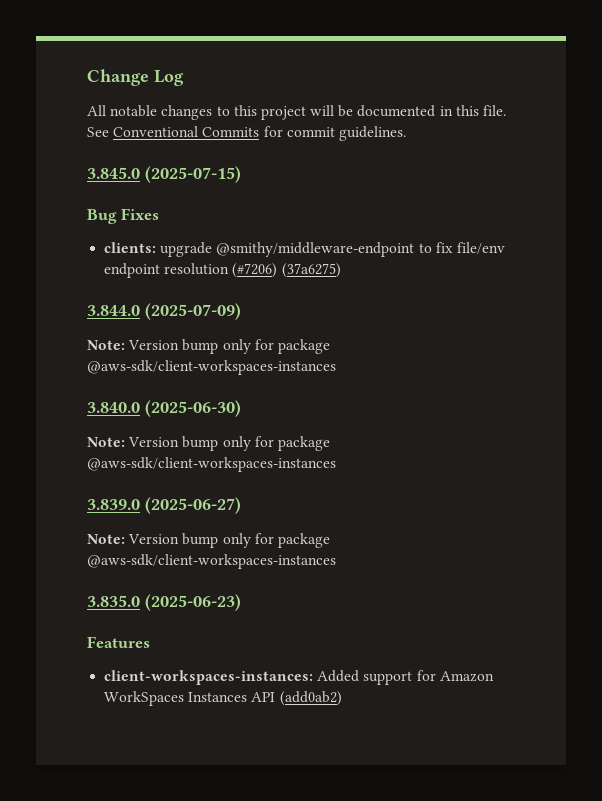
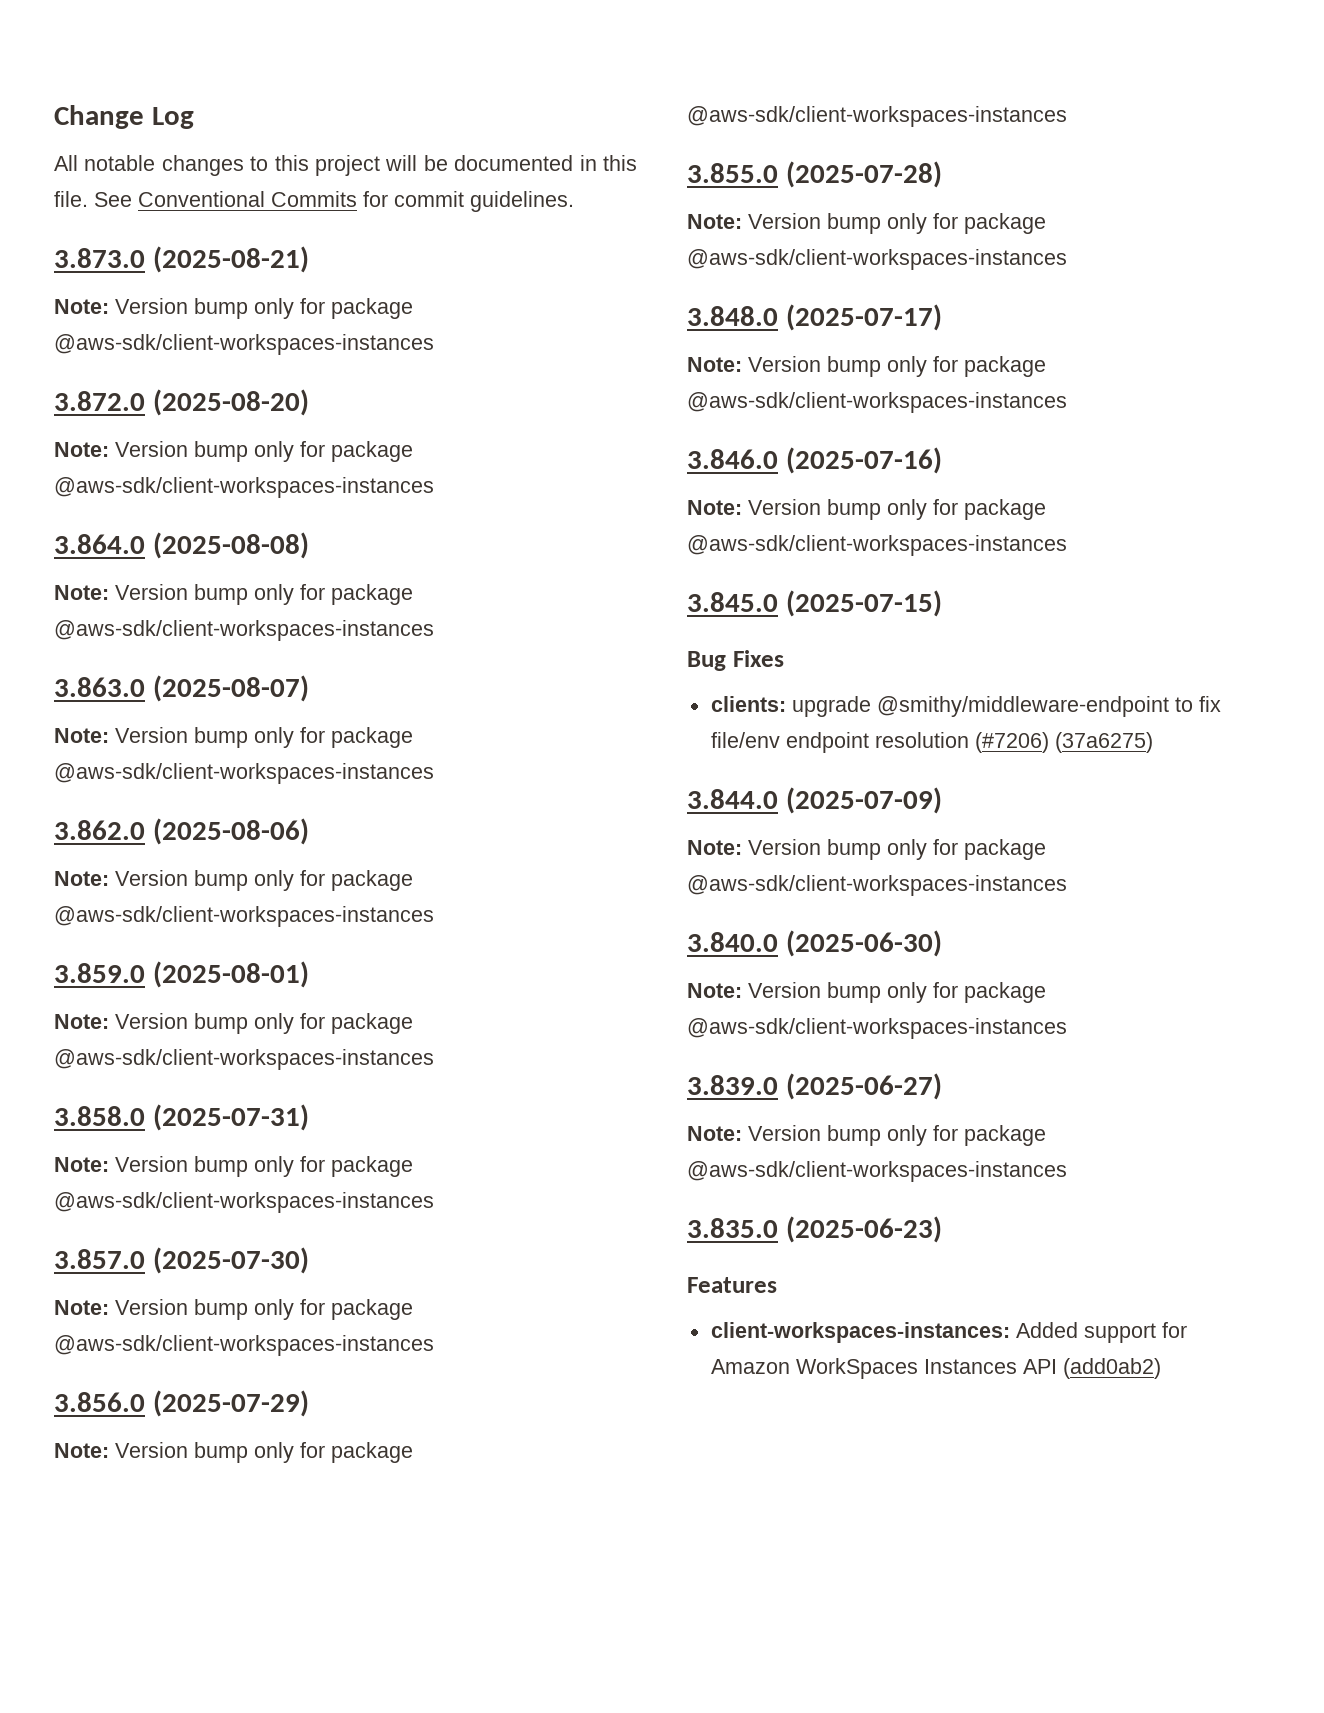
+ 3.873.0 (2025-08-21)
+ Note: Version bump only for package @aws-sdk/client-workspaces-instances
+ 3.872.0 (2025-08-20)
+ Note: Version bump only for package @aws-sdk/client-workspaces-instances
+ 3.864.0 (2025-08-08)
+ Note: Version bump only for package @aws-sdk/client-workspaces-instances
+ 3.863.0 (2025-08-07)
+ Note: Version bump only for package @aws-sdk/client-workspaces-instances
+ 3.862.0 (2025-08-06)
+ Note: Version bump only for package @aws-sdk/client-workspaces-instances
+ 3.859.0 (2025-08-01)
+ Note: Version bump only for package @aws-sdk/client-workspaces-instances
+ 3.858.0 (2025-07-31)
+ Note: Version bump only for package @aws-sdk/client-workspaces-instances
+ 3.857.0 (2025-07-30)
+ Note: Version bump only for package @aws-sdk/client-workspaces-instances
+ 3.856.0 (2025-07-29)
+ Note: Version bump only for package @aws-sdk/client-workspaces-instances
+ 3.855.0 (2025-07-28)
+ Note: Version bump only for package @aws-sdk/client-workspaces-instances
+ 3.848.0 (2025-07-17)
+ Note: Version bump only for package @aws-sdk/client-workspaces-instances
+ 3.846.0 (2025-07-16)
+ Note: Version bump only for package @aws-sdk/client-workspaces-instances

